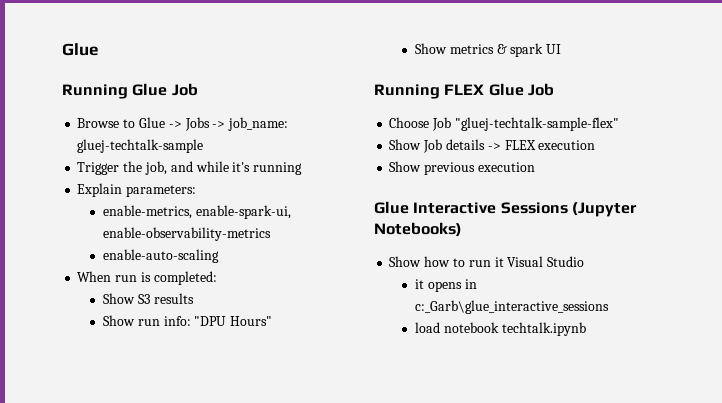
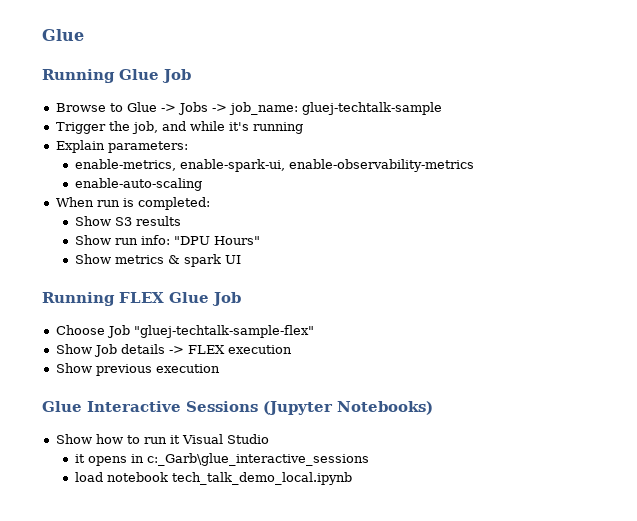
- load notebook techtalk.ipynb
+ load notebook tech_talk_demo_local.ipynb

